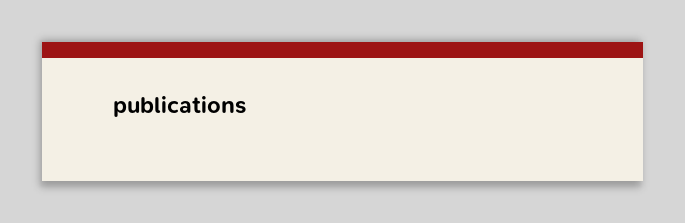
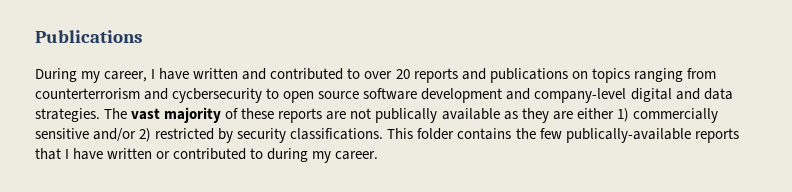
- publications
+ Publications
+ During my career, I have written and contributed to over 20 reports and publications on topics ranging from counterterrorism and cycbersecurity to open source software development and company-level digital and data strategies. The vast majority of these reports are not publically available as they are either 1) commercially sensitive and/or 2) restricted by security classifications. This folder contains the few publically-available reports that I have written or contributed to during my career.

